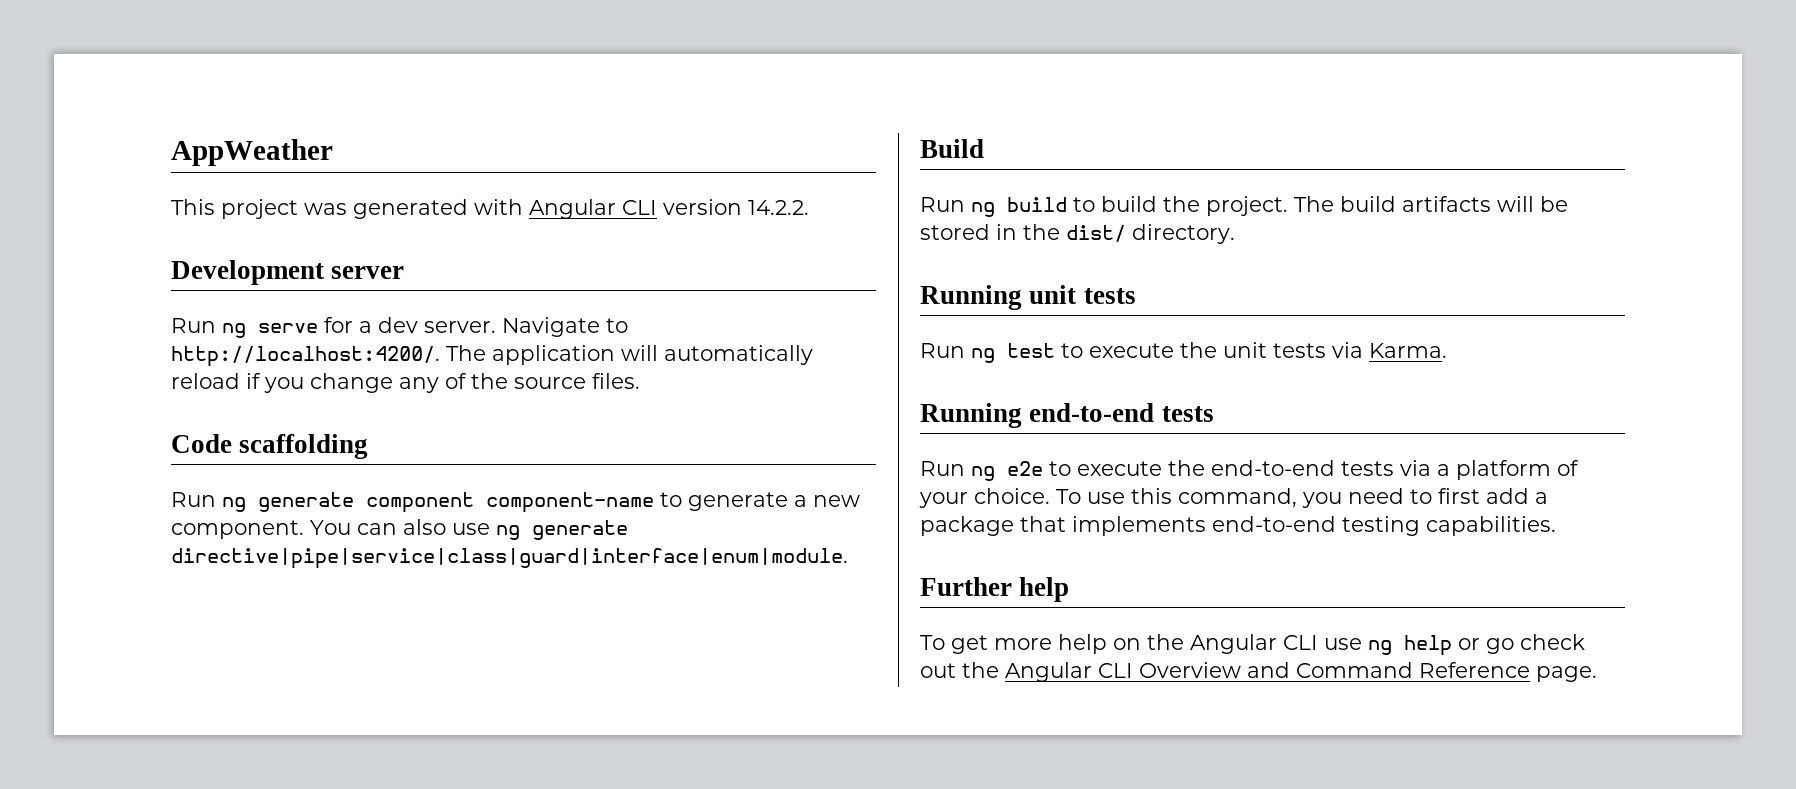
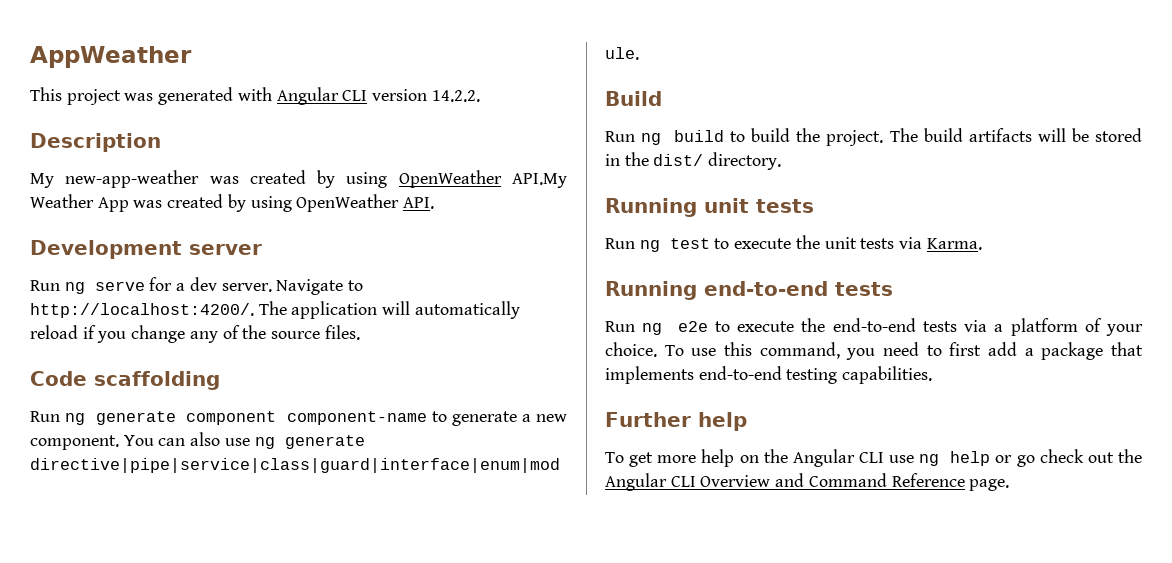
+ Description
+ My new-app-weather was created by using OpenWeather API.My Weather App was created by using OpenWeather API.

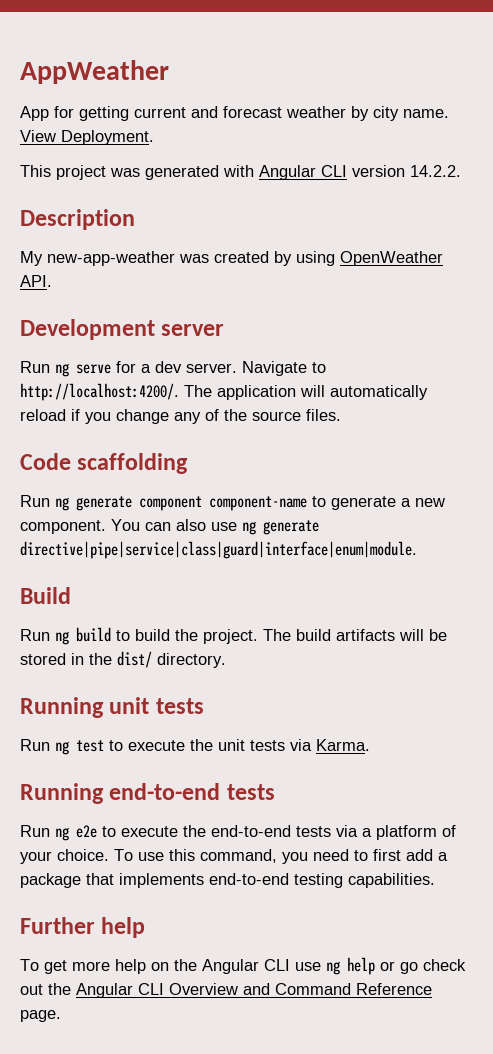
+ App for getting current and forecast weather by city name. View Deployment.
- My new-app-weather was created by using OpenWeather API.My Weather App was created by using OpenWeather API.
+ My new-app-weather was created by using OpenWeather API.

